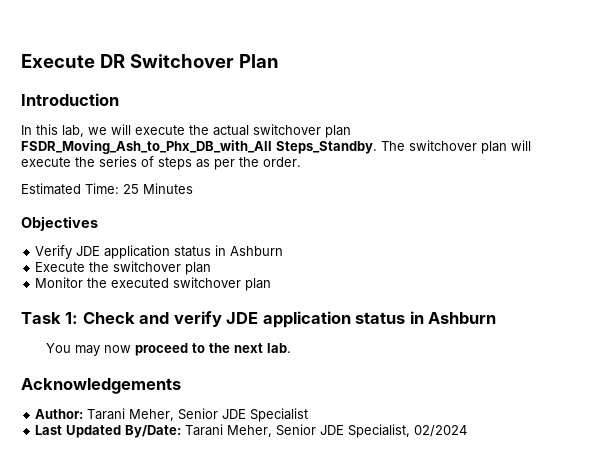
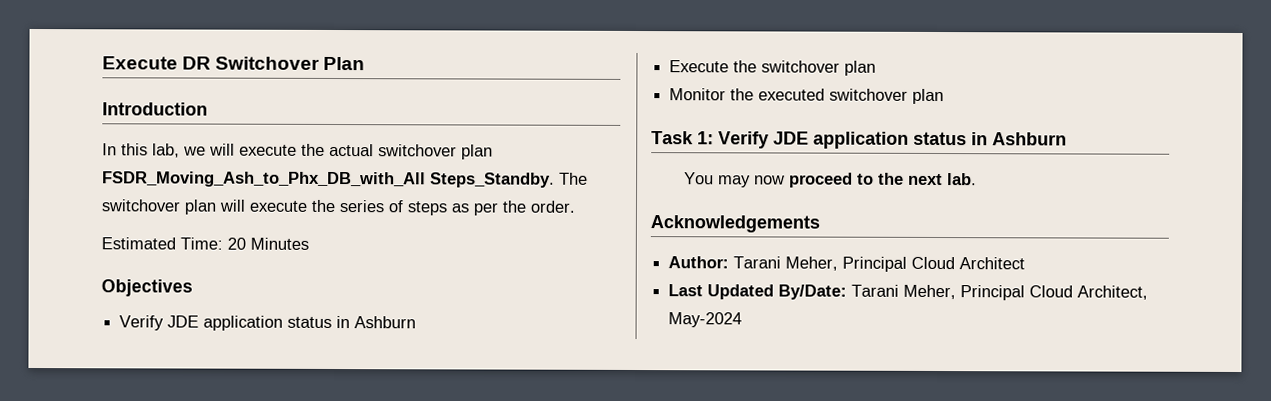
- Estimated Time: 25 Minutes
+ Estimated Time: 20 Minutes
- Task 1: Check and verify JDE application status in Ashburn
+ Task 1: Verify JDE application status in Ashburn
- Author: Tarani Meher, Senior JDE Specialist
+ Author: Tarani Meher, Principal Cloud Architect
- Last Updated By/Date: Tarani Meher, Senior JDE Specialist, 02/2024
+ Last Updated By/Date: Tarani Meher, Principal Cloud Architect, May-2024

